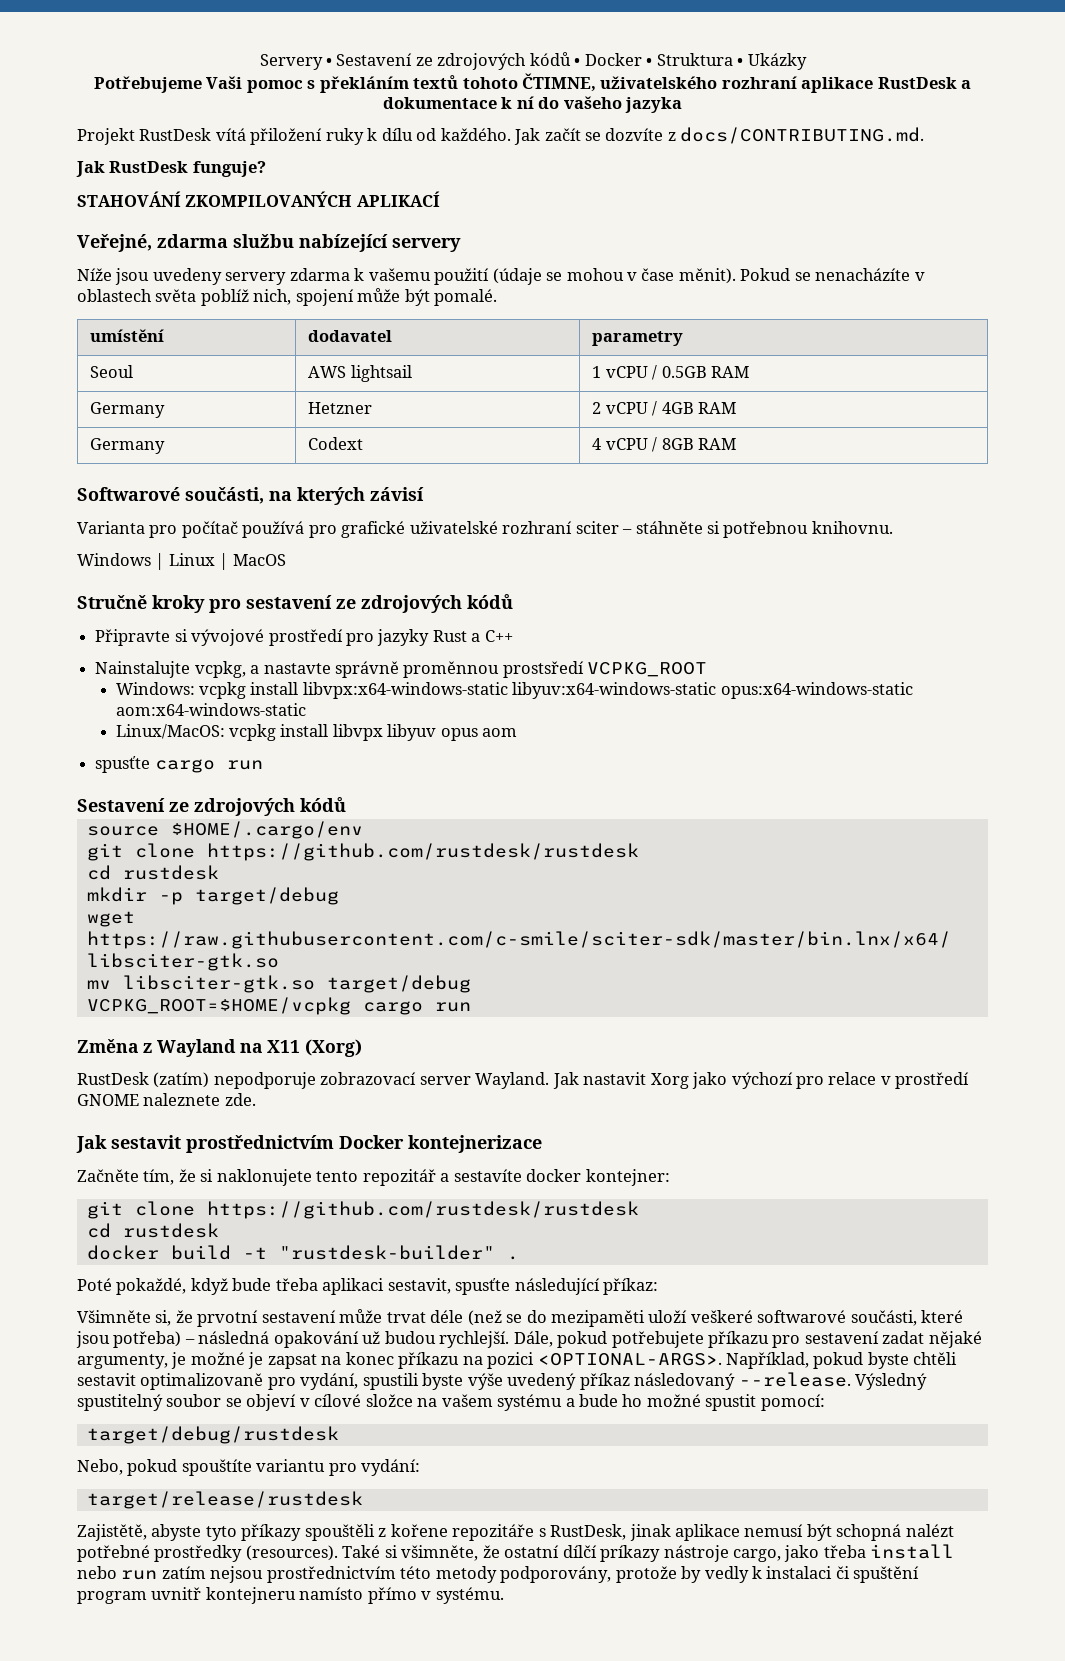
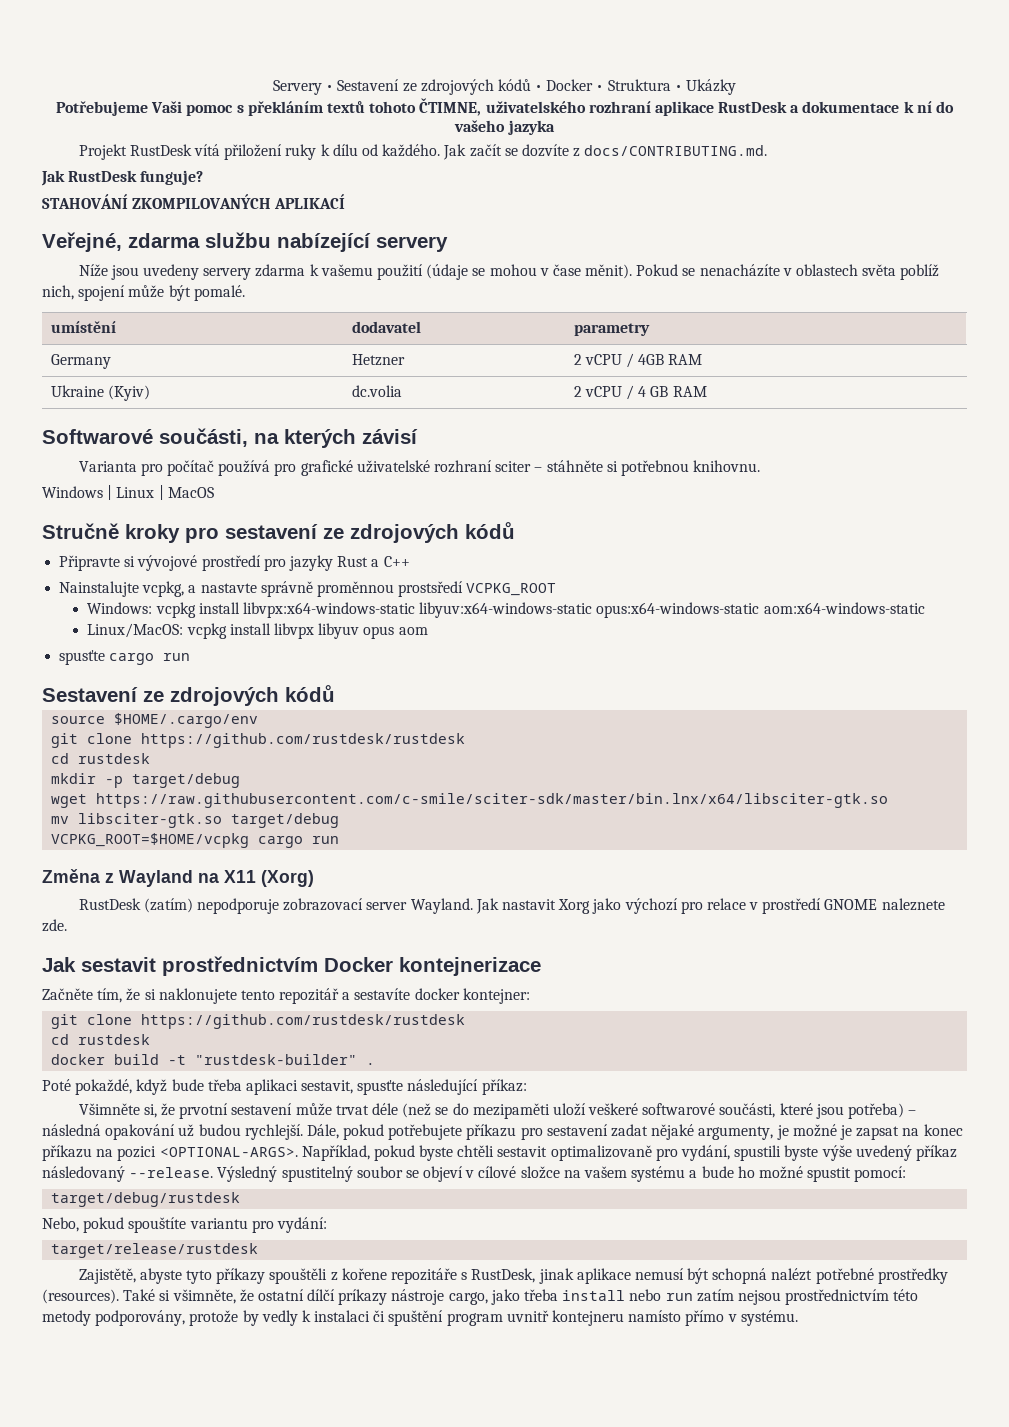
- Seoul | AWS lightsail | 1 vCPU / 0.5GB RAM
- Germany | Codext | 4 vCPU / 8GB RAM
+ Ukraine (Kyiv) | dc.volia | 2 vCPU / 4 GB RAM

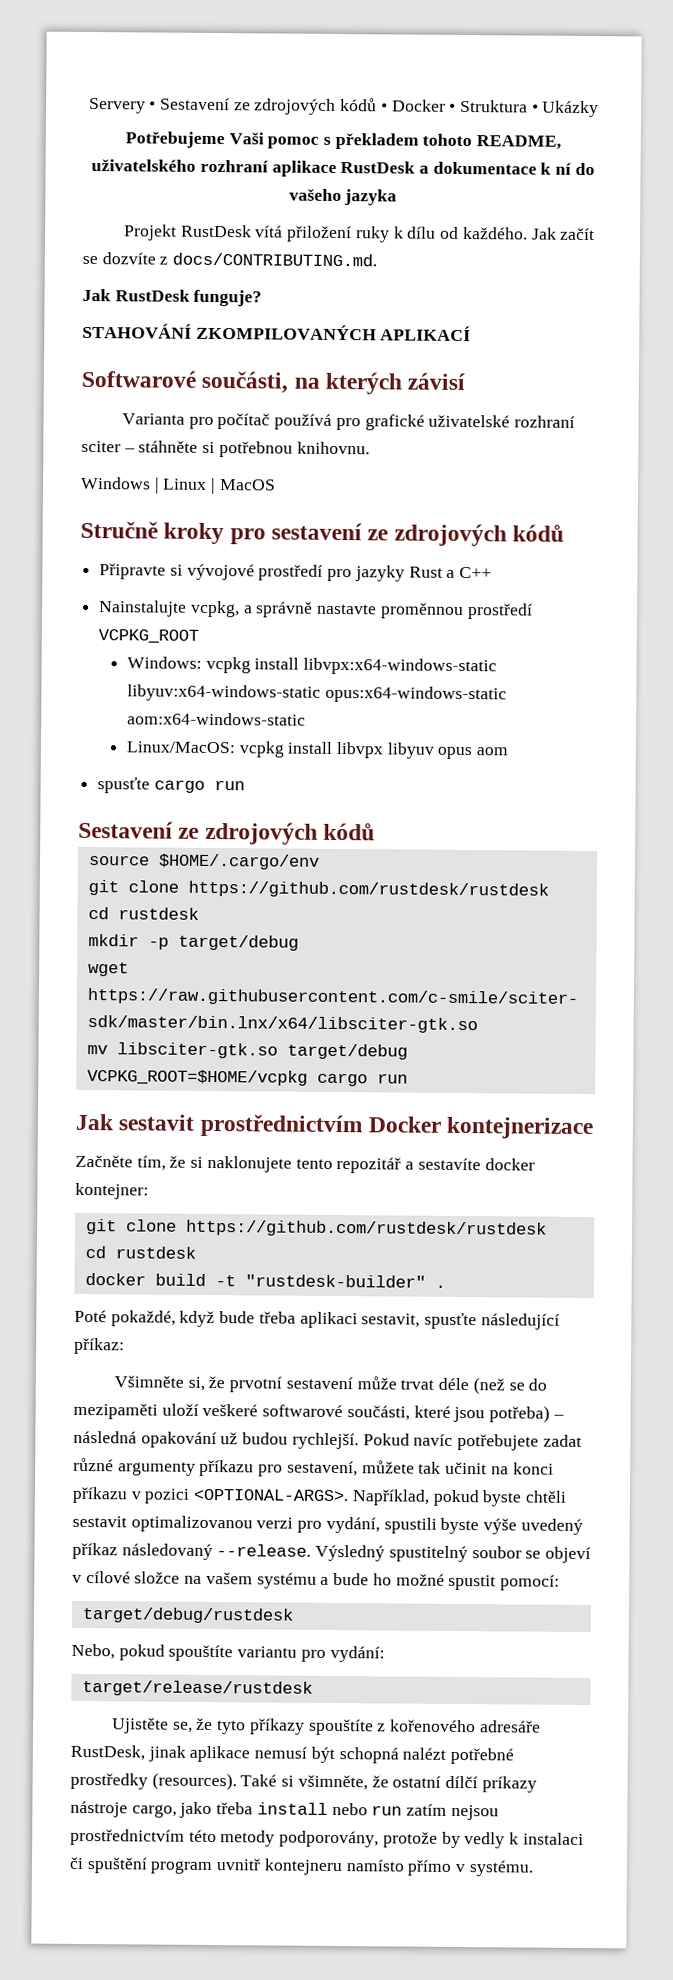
- Potřebujeme Vaši pomoc s překláním textů tohoto ČTIMNE, uživatelského rozhraní aplikace RustDesk a dokumentace k ní do vašeho jazyka
+ Potřebujeme Vaši pomoc s překladem tohoto README, uživatelského rozhraní aplikace RustDesk a dokumentace k ní do vašeho jazyka
- Veřejné, zdarma službu nabízející servery
- Níže jsou uvedeny servery zdarma k vašemu použití (údaje se mohou v čase měnit). Pokud se nenacházíte v oblastech světa poblíž nich, spojení může být pomalé.
- umístění | dodavatel | parametry
- Germany | Hetzner | 2 vCPU / 4GB RAM
- Ukraine (Kyiv) | dc.volia | 2 vCPU / 4 GB RAM
- Nainstalujte vcpkg, a nastavte správně proměnnou prostsředí VCPKG_ROOT
+ Nainstalujte vcpkg, a správně nastavte proměnnou prostředí VCPKG_ROOT
- Změna z Wayland na X11 (Xorg)
- RustDesk (zatím) nepodporuje zobrazovací server Wayland. Jak nastavit Xorg jako výchozí pro relace v prostředí GNOME naleznete zde.
- Dále, pokud potřebujete příkazu pro sestavení zadat nějaké argumenty, je možné je zapsat na konec příkazu na pozici <OPTIONAL-ARGS>.
+ Pokud navíc potřebujete zadat různé argumenty příkazu pro sestavení, můžete tak učinit na konci příkazu v pozici <OPTIONAL-ARGS>.
- Například, pokud byste chtěli sestavit optimalizovaně pro vydání, spustili byste výše uvedený příkaz následovaný --release.
+ Například, pokud byste chtěli sestavit optimalizovanou verzi pro vydání, spustili byste výše uvedený příkaz následovaný --release.
- Zajistětě, abyste tyto příkazy spouštěli z kořene repozitáře s RustDesk, jinak aplikace nemusí být schopná nalézt potřebné prostředky (resources).
+ Ujistěte se, že tyto příkazy spouštíte z kořenového adresáře RustDesk, jinak aplikace nemusí být schopná nalézt potřebné prostředky (resources).

